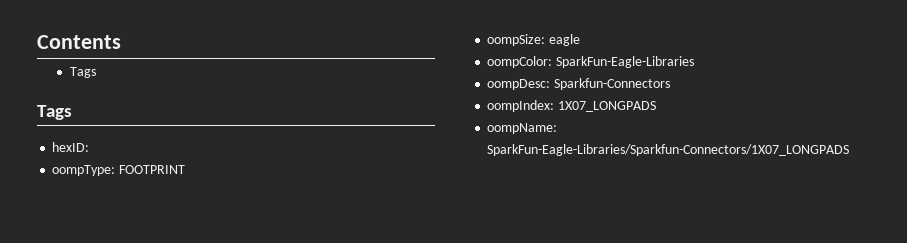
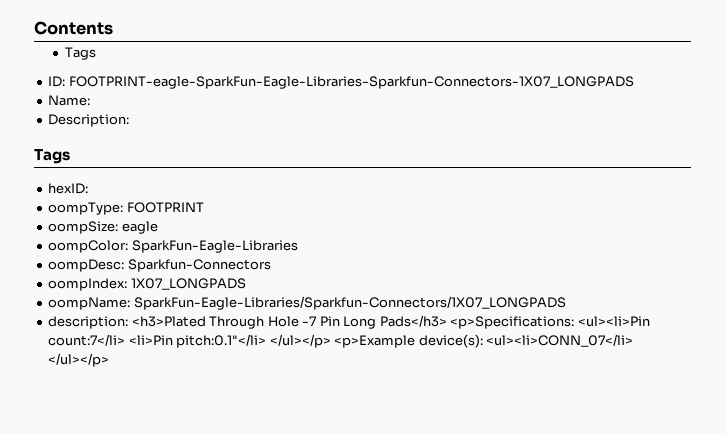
+ ID: FOOTPRINT-eagle-SparkFun-Eagle-Libraries-Sparkfun-Connectors-1X07_LONGPADS
+ Name:
+ Description:
+ description: <h3>Plated Through Hole -7 Pin Long Pads</h3> <p>Specifications: <ul><li>Pin count:7</li> <li>Pin pitch:0.1"</li> </ul></p> <p>Example device(s): <ul><li>CONN_07</li> </ul></p>

